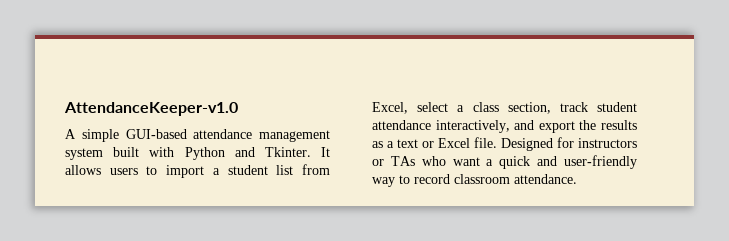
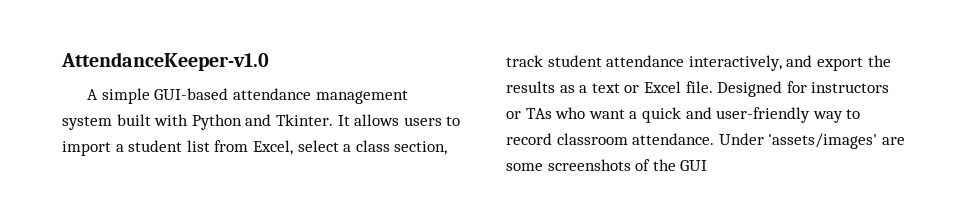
+ Under 'assets/images' are some screenshots of the GUI

